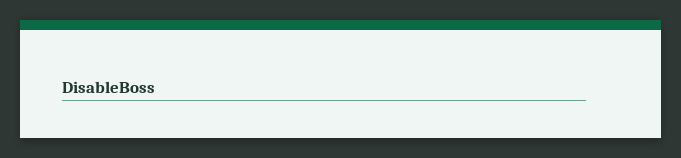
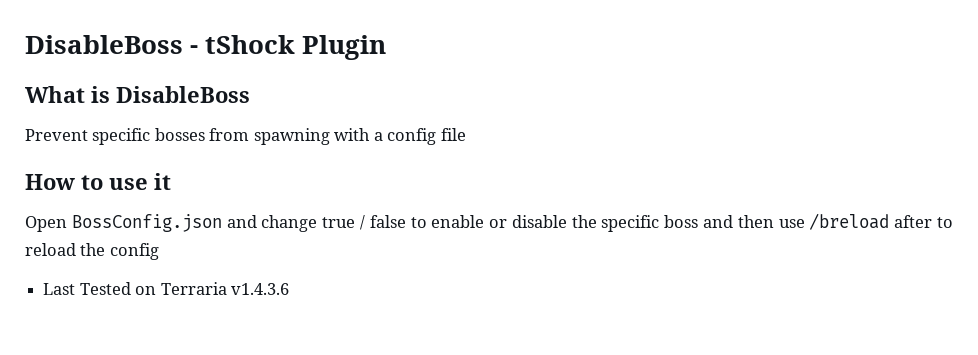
- DisableBoss
+ DisableBoss - tShock Plugin
+ What is DisableBoss
+ Prevent specific bosses from spawning with a config file
+ How to use it
+ Open BossConfig.json and change true / false to enable or disable the specific boss and then use /breload after to reload the config
+ Last Tested on Terraria v1.4.3.6

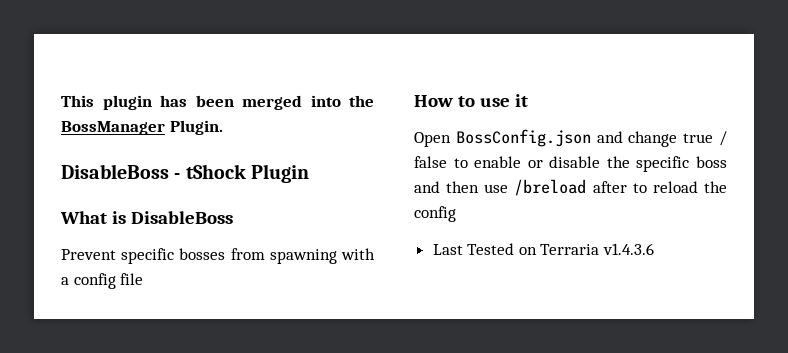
+ This plugin has been merged into the BossManager Plugin.

